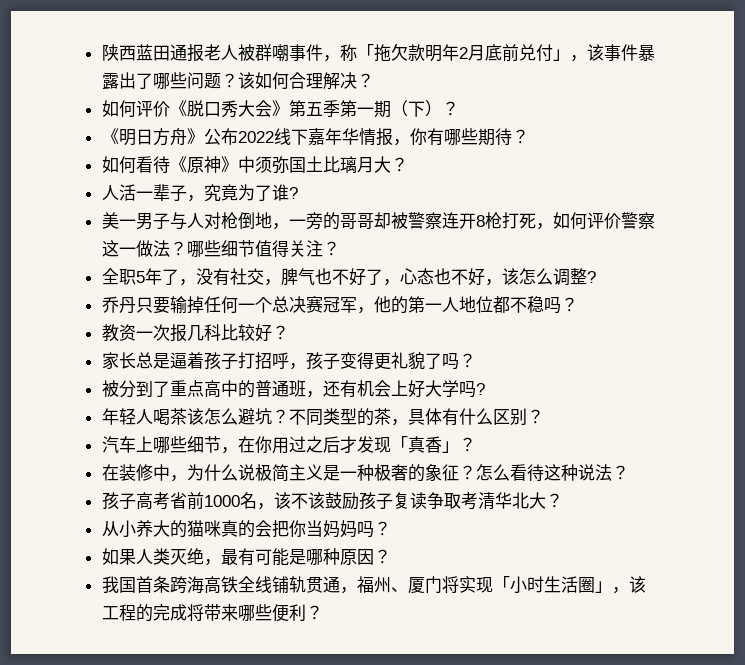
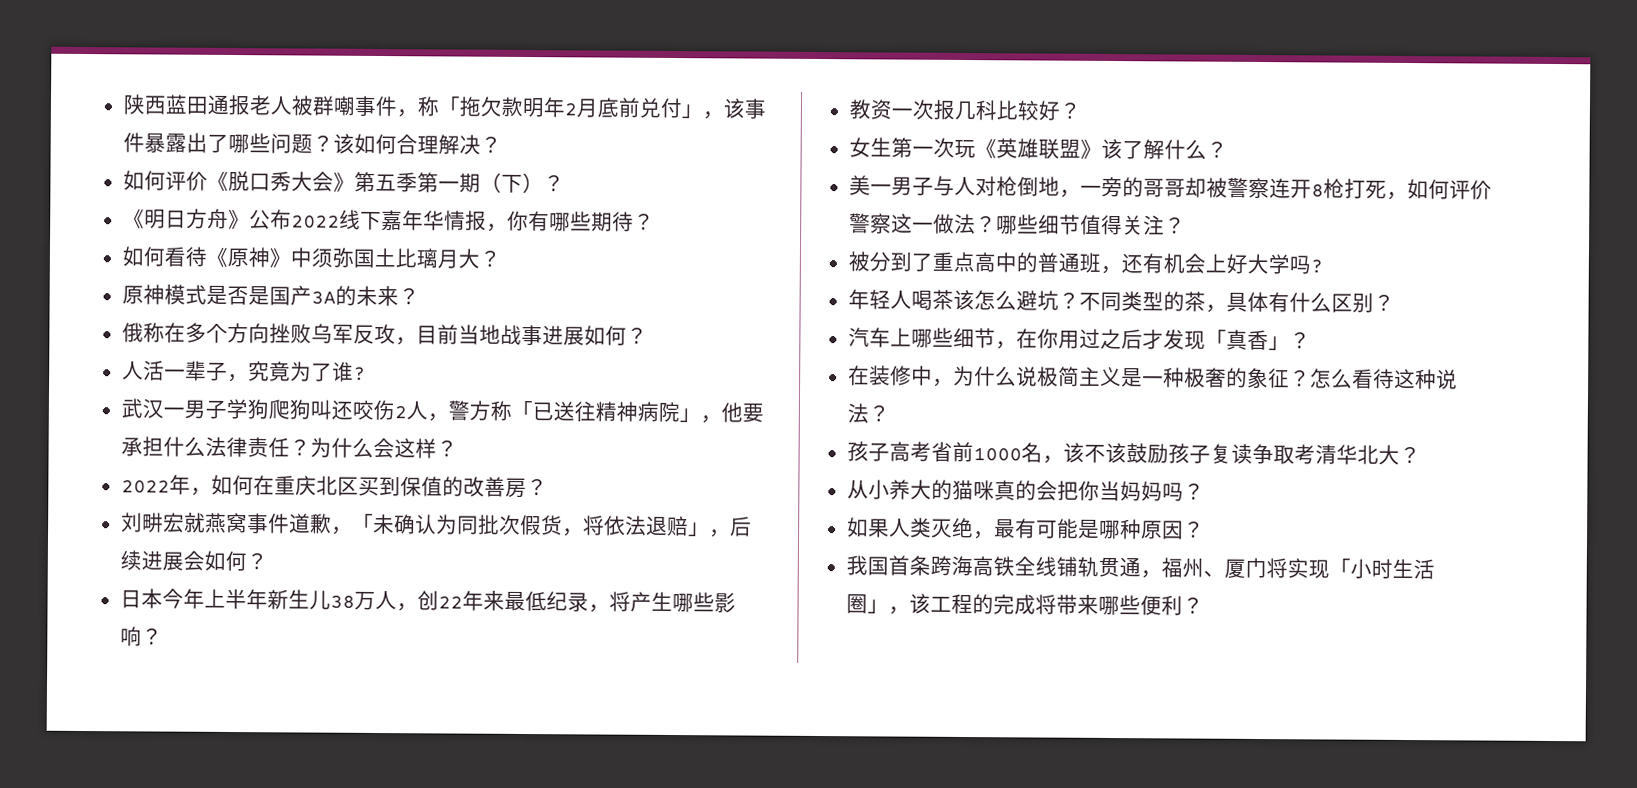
+ 原神模式是否是国产3A的未来？
+ 俄称在多个方向挫败乌军反攻，目前当地战事进展如何？
+ 武汉一男子学狗爬狗叫还咬伤2人，警方称「已送往精神病院」，他要承担什么法律责任？为什么会这样？
+ 2022年，如何在重庆北区买到保值的改善房？
+ 刘畊宏就燕窝事件道歉，「未确认为同批次假货，将依法退赔」，后续进展会如何？
+ 日本今年上半年新生儿38万人，创22年来最低纪录，将产生哪些影响？
+ 教资一次报几科比较好？
+ 女生第一次玩《英雄联盟》该了解什么？
- 全职5年了，没有社交，脾气也不好了，心态也不好，该怎么调整?
- 乔丹只要输掉任何一个总决赛冠军，他的第一人地位都不稳吗？
- 教资一次报几科比较好？
- 家长总是逼着孩子打招呼，孩子变得更礼貌了吗？

